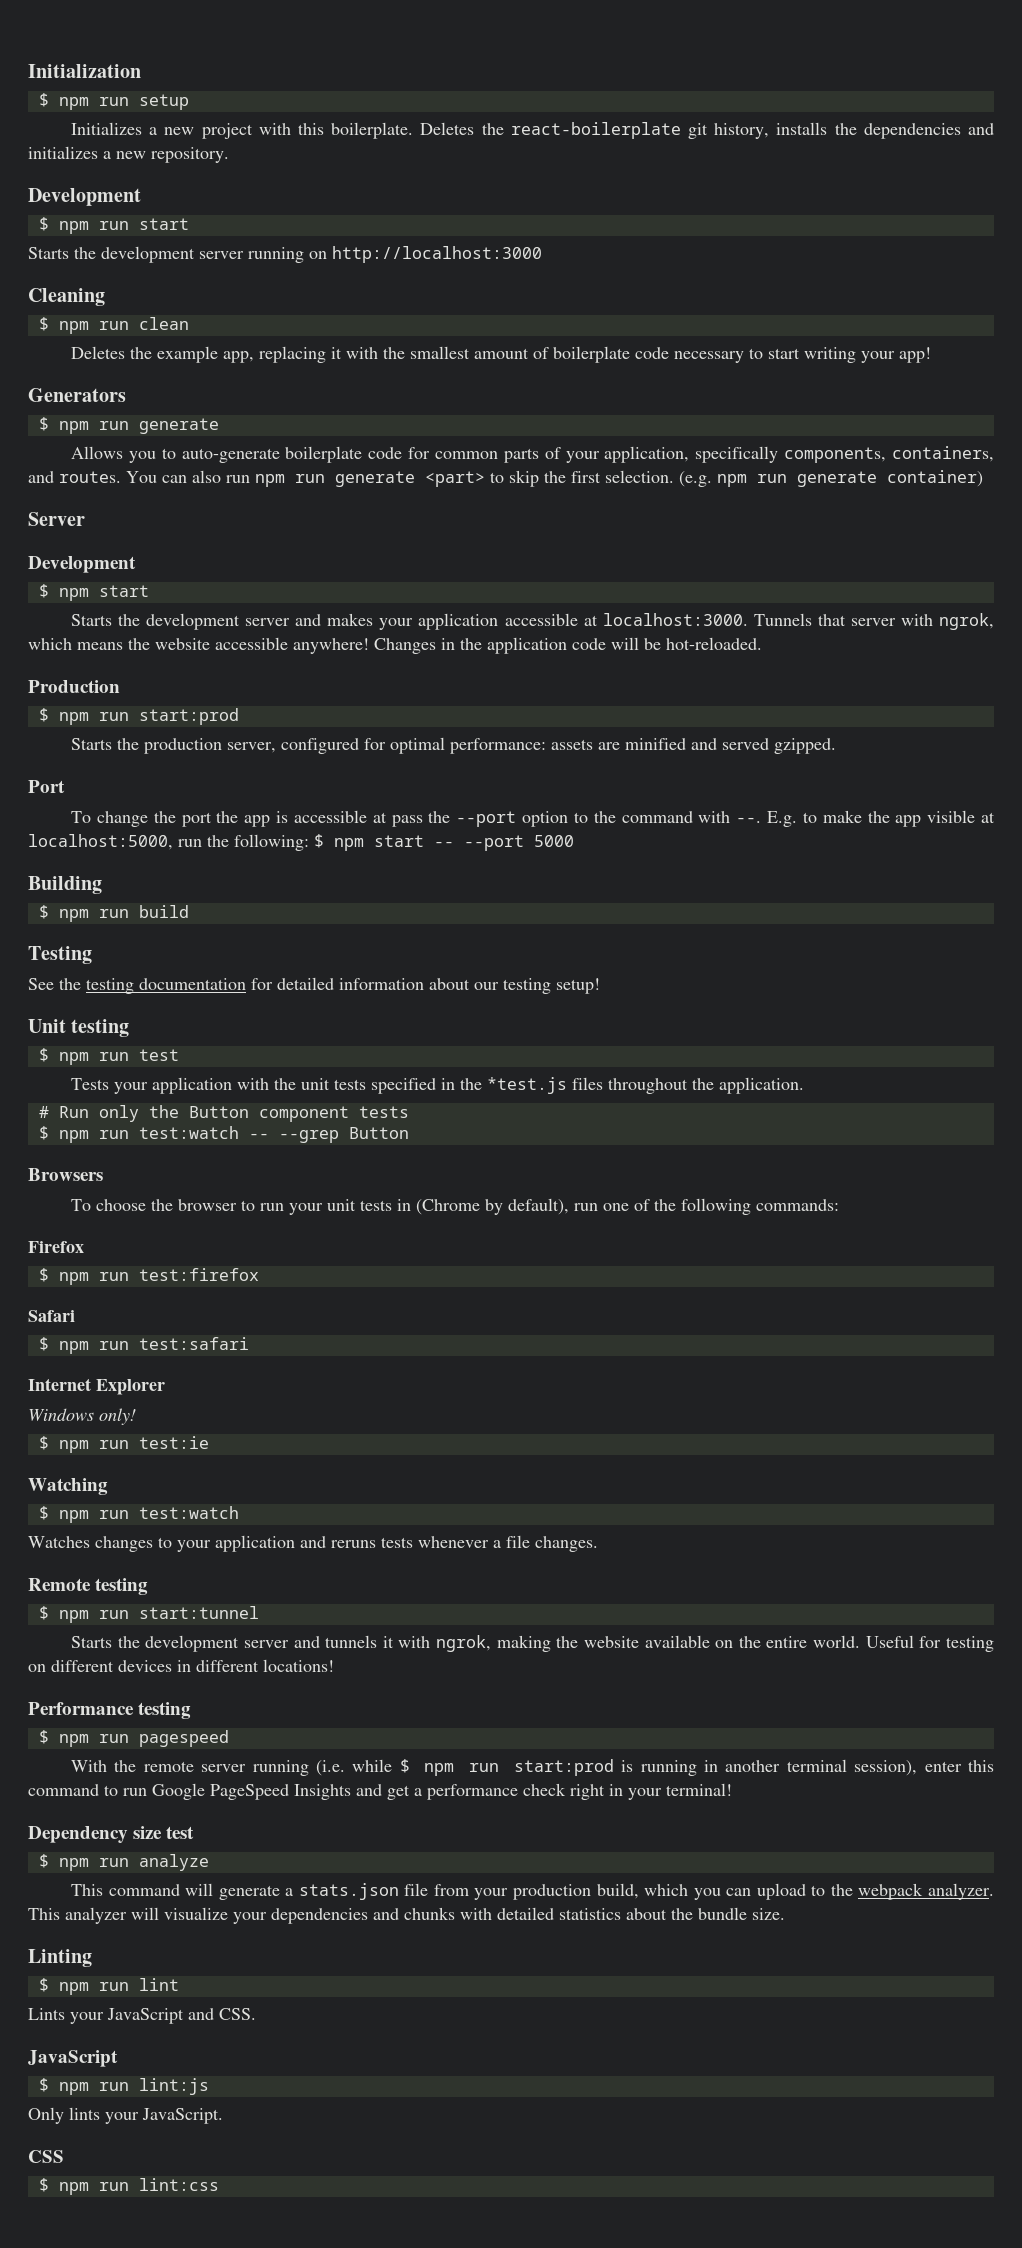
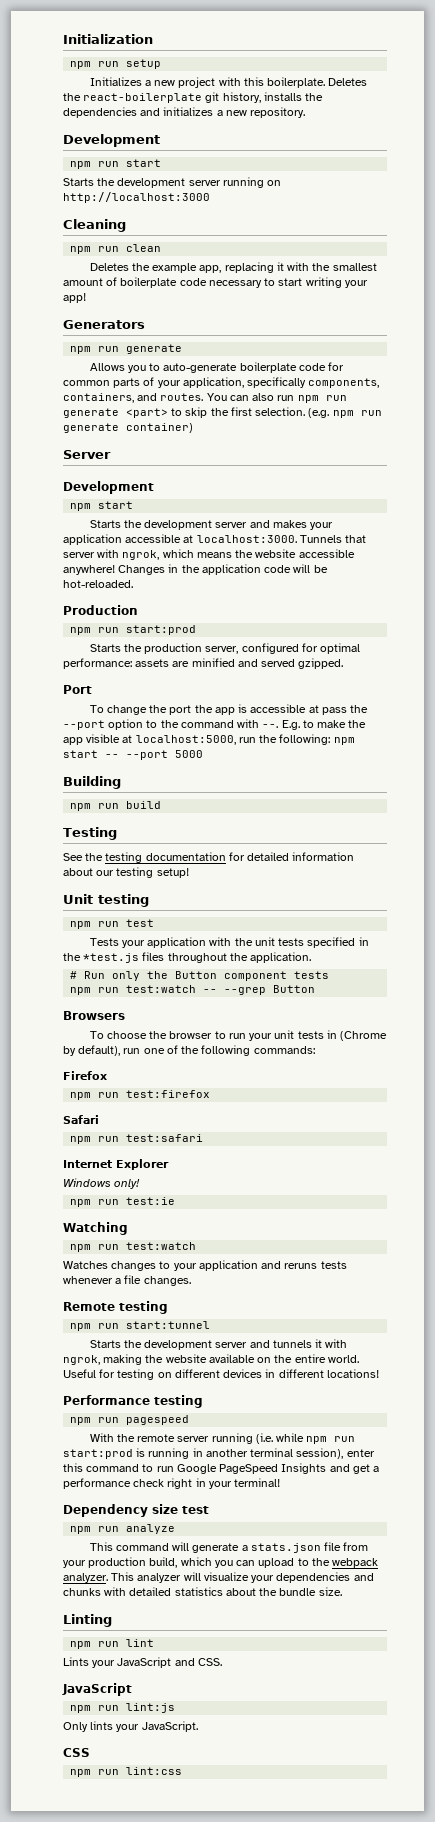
- $ npm run setup
+ npm run setup
- $ npm run start
+ npm run start
- $ npm run clean
+ npm run clean
  Generators
- $ npm run generate
+ npm run generate
  Server
  Development
- $ npm start
+ npm start
  Production
- $ npm run start:prod
+ npm run start:prod
- E.g. to make the app visible at localhost:5000, run the following: $ npm start -- --port 5000
+ E.g. to make the app visible at localhost:5000, run the following: npm start -- --port 5000
- $ npm run build
+ npm run build
- $ npm run test
+ npm run test
- $ npm run test:watch -- --grep Button
+ npm run test:watch -- --grep Button
- $ npm run test:firefox
+ npm run test:firefox
- $ npm run test:safari
+ npm run test:safari
- $ npm run test:ie
+ npm run test:ie
  Watching
- $ npm run test:watch
+ npm run test:watch
- $ npm run start:tunnel
+ npm run start:tunnel
- $ npm run pagespeed
+ npm run pagespeed
- With the remote server running (i.e. while $ npm run start:prod is running in another terminal session), enter this command to run Google PageSpeed Insights and get a performance check right in your terminal!
+ With the remote server running (i.e. while npm run start:prod is running in another terminal session), enter this command to run Google PageSpeed Insights and get a performance check right in your terminal!
- $ npm run analyze
+ npm run analyze
- $ npm run lint
+ npm run lint
- $ npm run lint:js
+ npm run lint:js
- $ npm run lint:css
+ npm run lint:css

